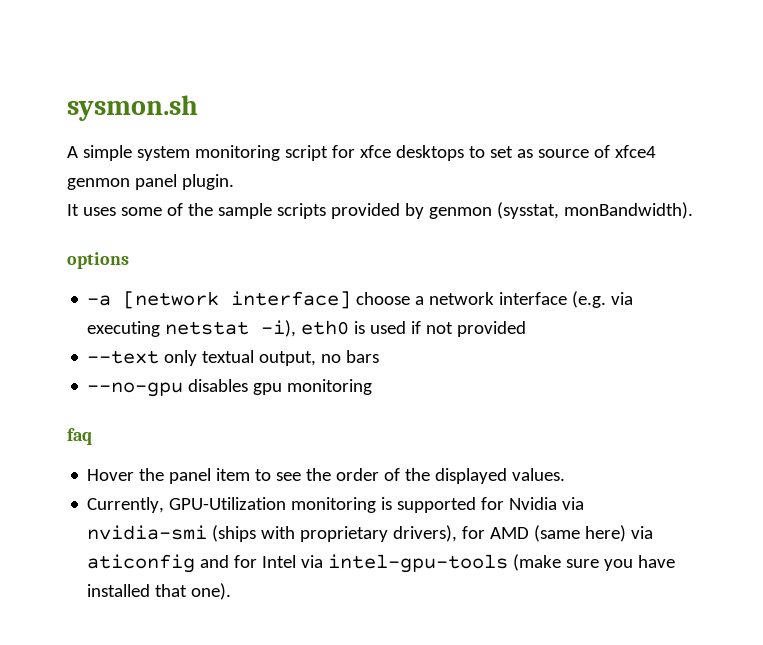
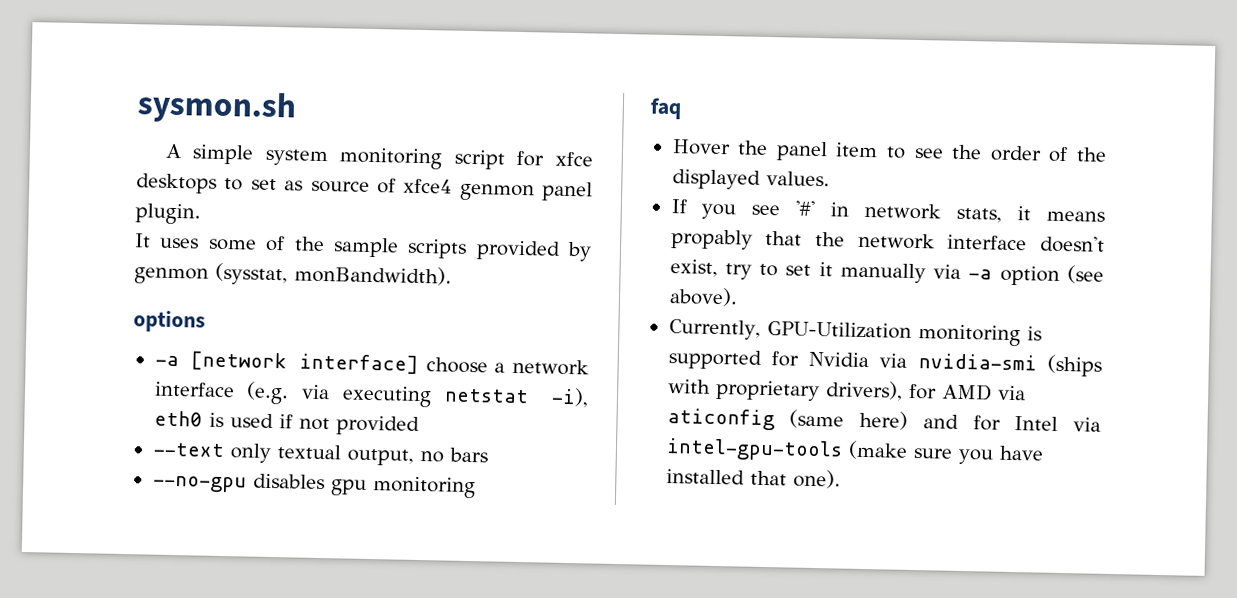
+ If you see '#' in network stats, it means propably that the network interface doesn't exist, try to set it manually via -a option (see above).
- Currently, GPU-Utilization monitoring is supported for Nvidia via nvidia-smi (ships with proprietary drivers), for AMD (same here) via aticonfig and for Intel via intel-gpu-tools (make sure you have installed that one).
+ Currently, GPU-Utilization monitoring is supported for Nvidia via nvidia-smi (ships with proprietary drivers), for AMD via aticonfig (same here) and for Intel via intel-gpu-tools (make sure you have installed that one).

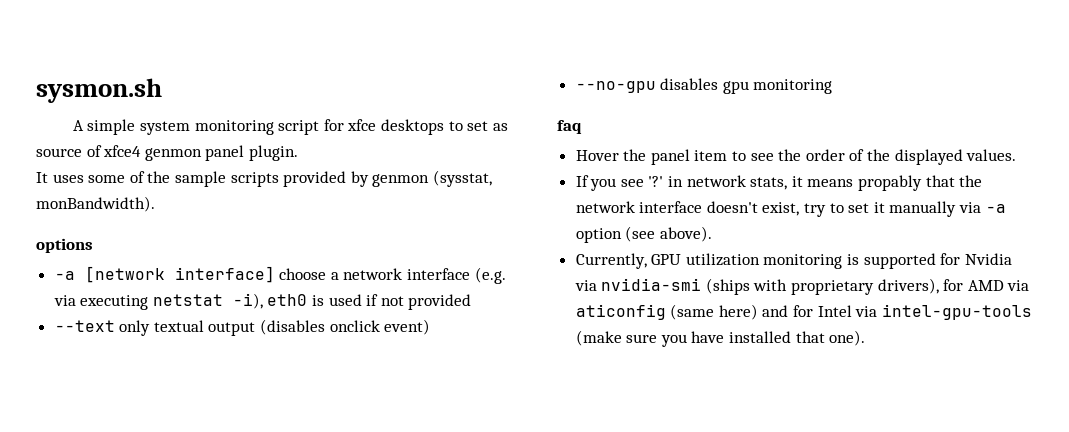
- --text only textual output, no bars
+ --text only textual output (disables onclick event)
- If you see '#' in network stats, it means propably that the network interface doesn't exist, try to set it manually via -a option (see above).
+ If you see '?' in network stats, it means propably that the network interface doesn't exist, try to set it manually via -a option (see above).
- Currently, GPU-Utilization monitoring is supported for Nvidia via nvidia-smi (ships with proprietary drivers), for AMD via aticonfig (same here) and for Intel via intel-gpu-tools (make sure you have installed that one).
+ Currently, GPU utilization monitoring is supported for Nvidia via nvidia-smi (ships with proprietary drivers), for AMD via aticonfig (same here) and for Intel via intel-gpu-tools (make sure you have installed that one).

